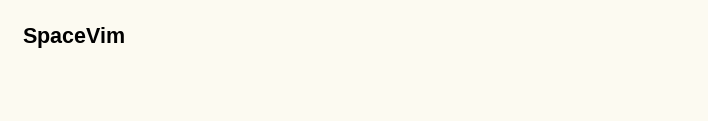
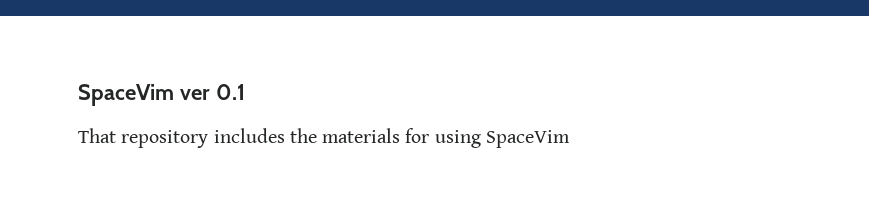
- SpaceVim
+ SpaceVim ver 0.1
+ That repository includes the materials for using SpaceVim

